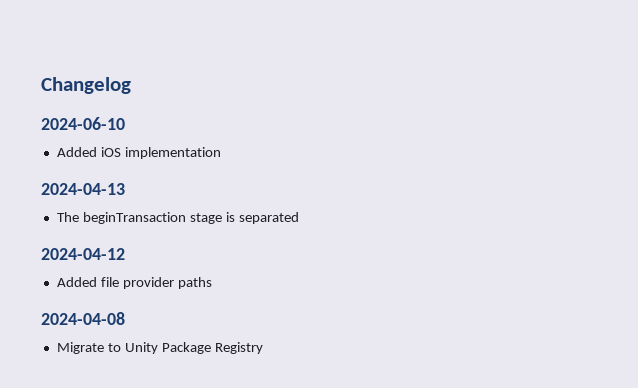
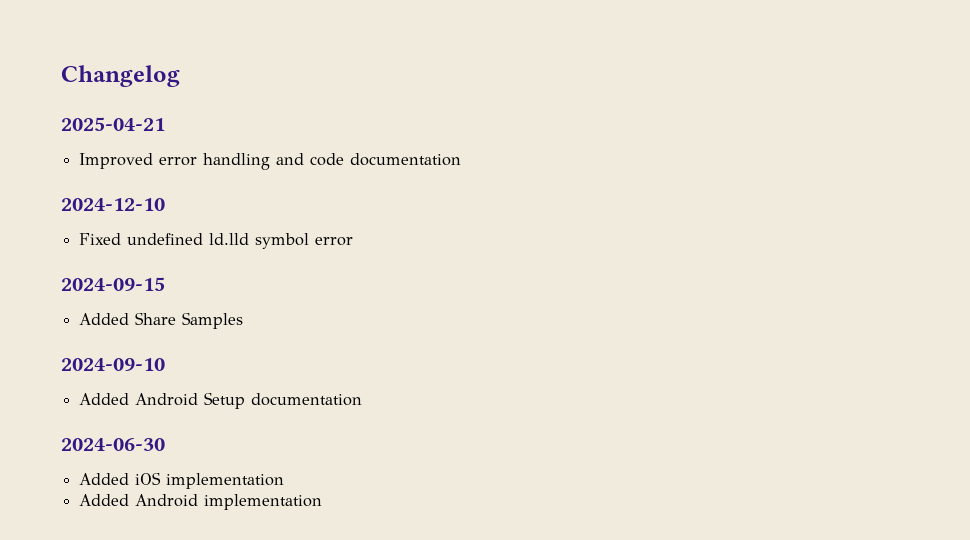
- 2024-06-10
+ 2025-04-21
+ Improved error handling and code documentation
+ 2024-12-10
+ Fixed undefined ld.lld symbol error
+ 2024-09-15
+ Added Share Samples
+ 2024-09-10
+ Added Android Setup documentation
+ 2024-06-30
  Added iOS implementation
- 2024-04-13
- The beginTransaction stage is separated
- 2024-04-12
- Added file provider paths
- 2024-04-08
- Migrate to Unity Package Registry
+ Added Android implementation

